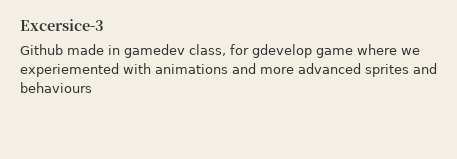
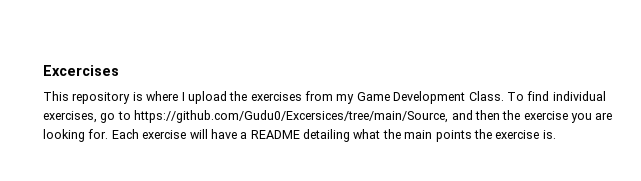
- Excersice-3
- Github made in gamedev class, for gdevelop game where we experiemented with animations and more advanced sprites and behaviours
+ Excercises
+ This repository is where I upload the exercises from my Game Development Class. To find individual exercises, go to https://github.com/Gudu0/Excersices/tree/main/Source, and then the exercise you are looking for. Each exercise will have a README detailing what the main points the exercise is.

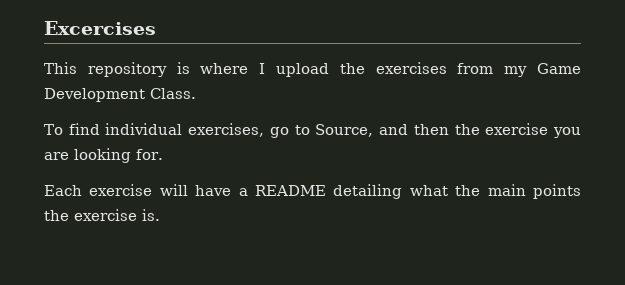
- This repository is where I upload the exercises from my Game Development Class. To find individual exercises, go to https://github.com/Gudu0/Excersices/tree/main/Source, and then the exercise you are looking for. Each exercise will have a README detailing what the main points the exercise is.
+ This repository is where I upload the exercises from my Game Development Class.
+ To find individual exercises, go to Source, and then the exercise you are looking for.
+ Each exercise will have a README detailing what the main points the exercise is.

